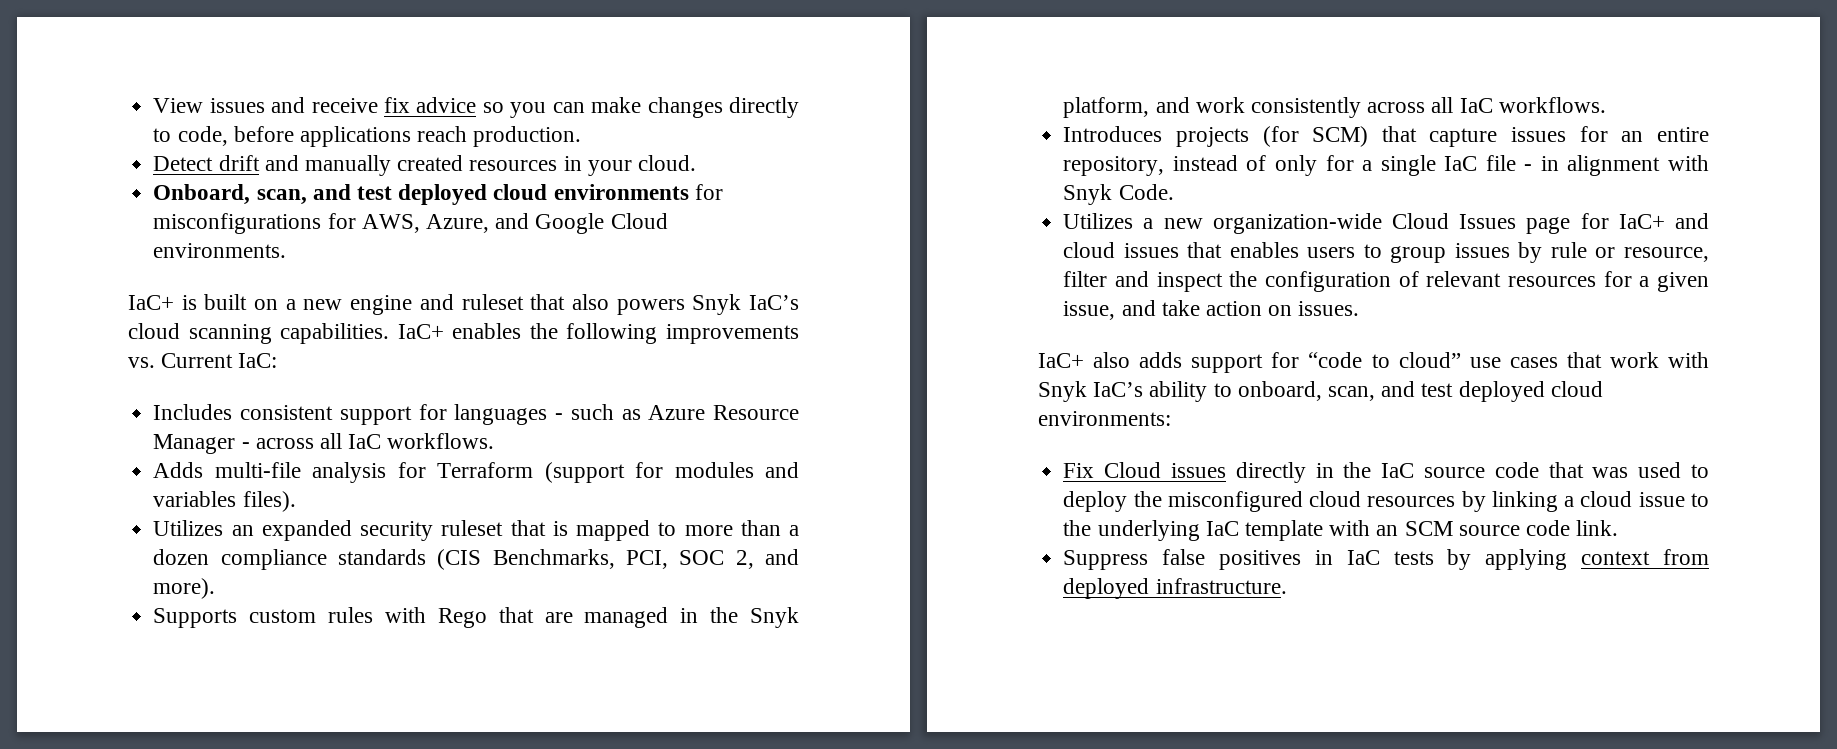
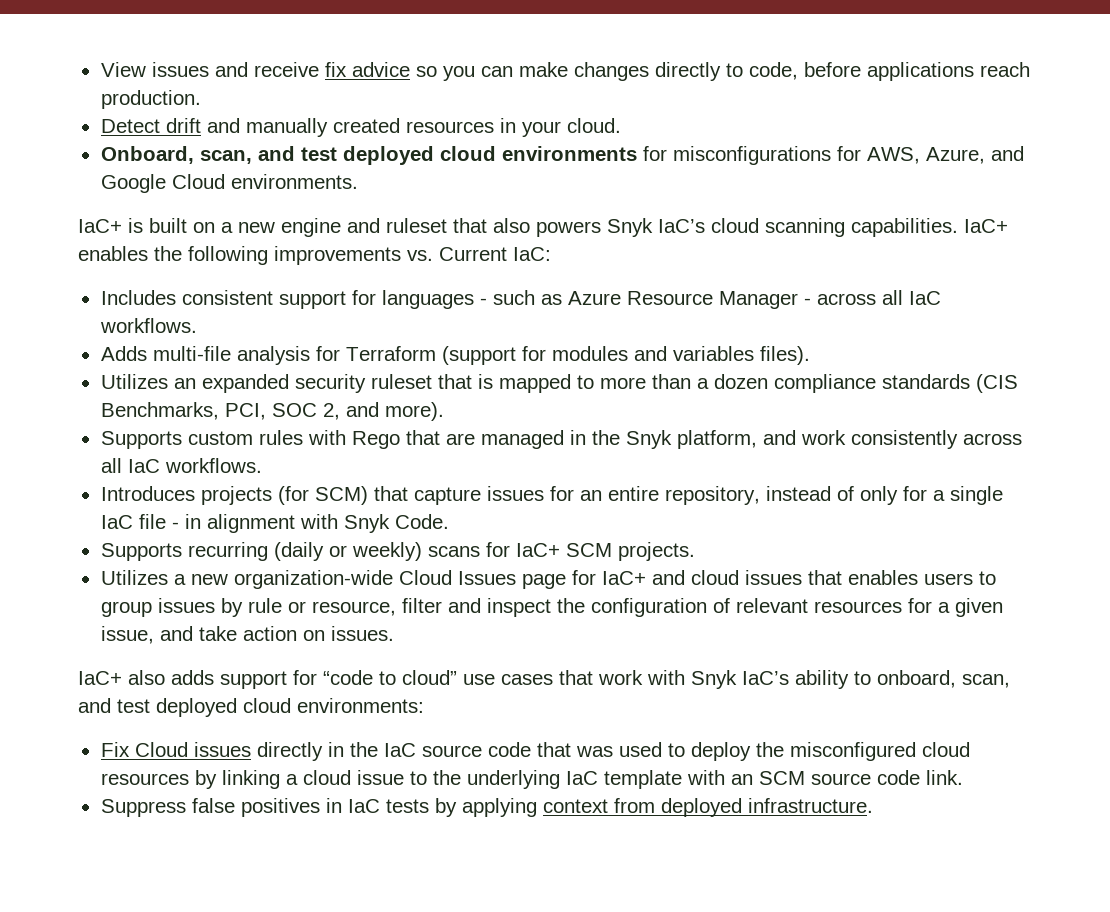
+ Supports recurring (daily or weekly) scans for IaC+ SCM projects.

